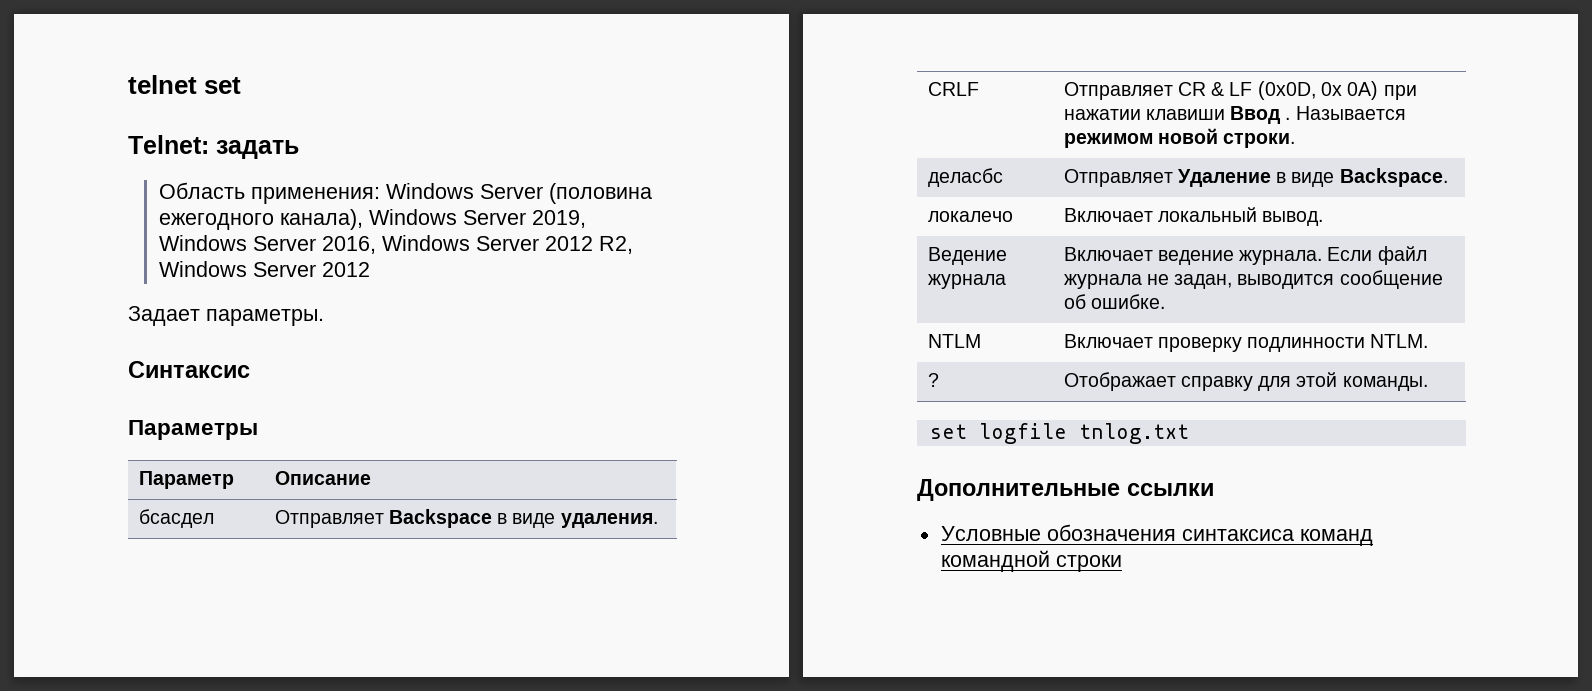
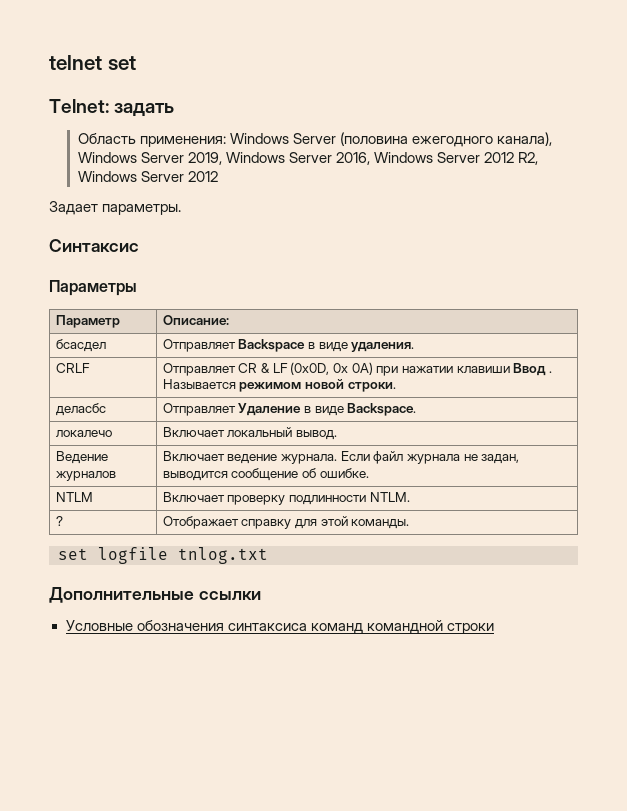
- Параметр | Описание
+ Параметр | Описание:
- Ведение журнала | Включает ведение журнала. Если файл журнала не задан, выводится сообщение об ошибке.
+ Ведение журналов | Включает ведение журнала. Если файл журнала не задан, выводится сообщение об ошибке.

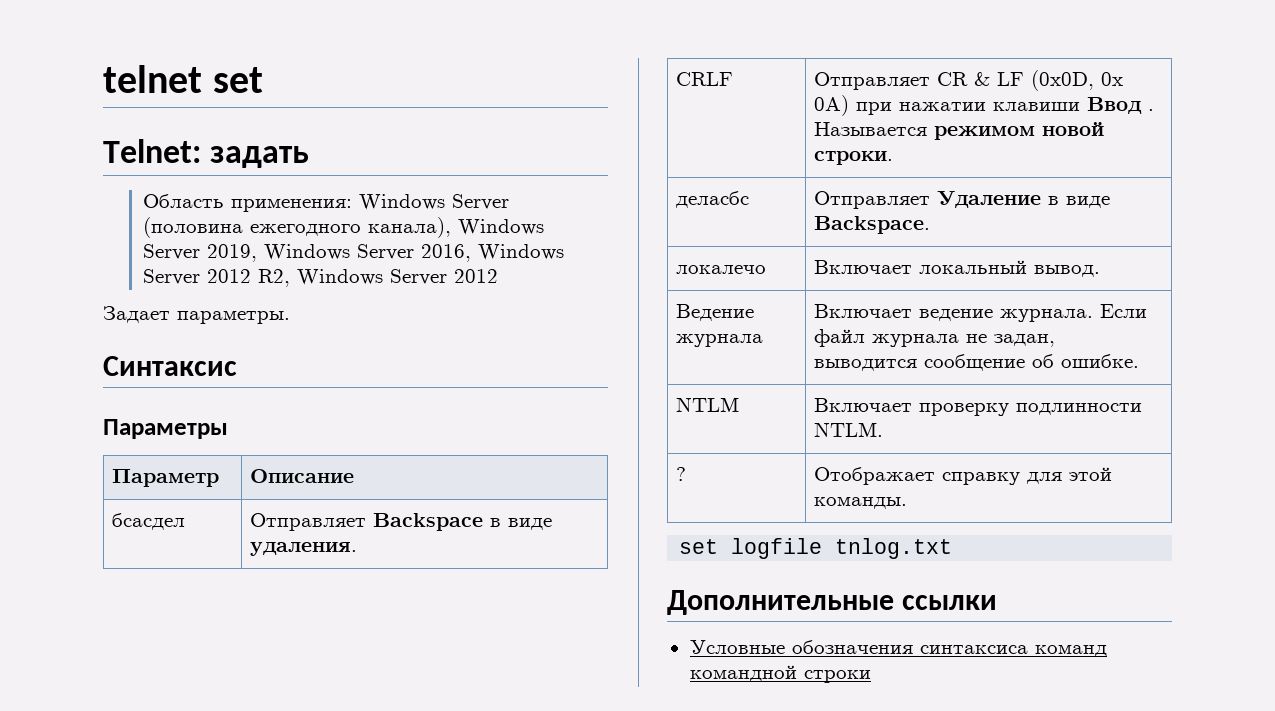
- Параметр | Описание:
+ Параметр | Описание
- Ведение журналов | Включает ведение журнала. Если файл журнала не задан, выводится сообщение об ошибке.
+ Ведение журнала | Включает ведение журнала. Если файл журнала не задан, выводится сообщение об ошибке.

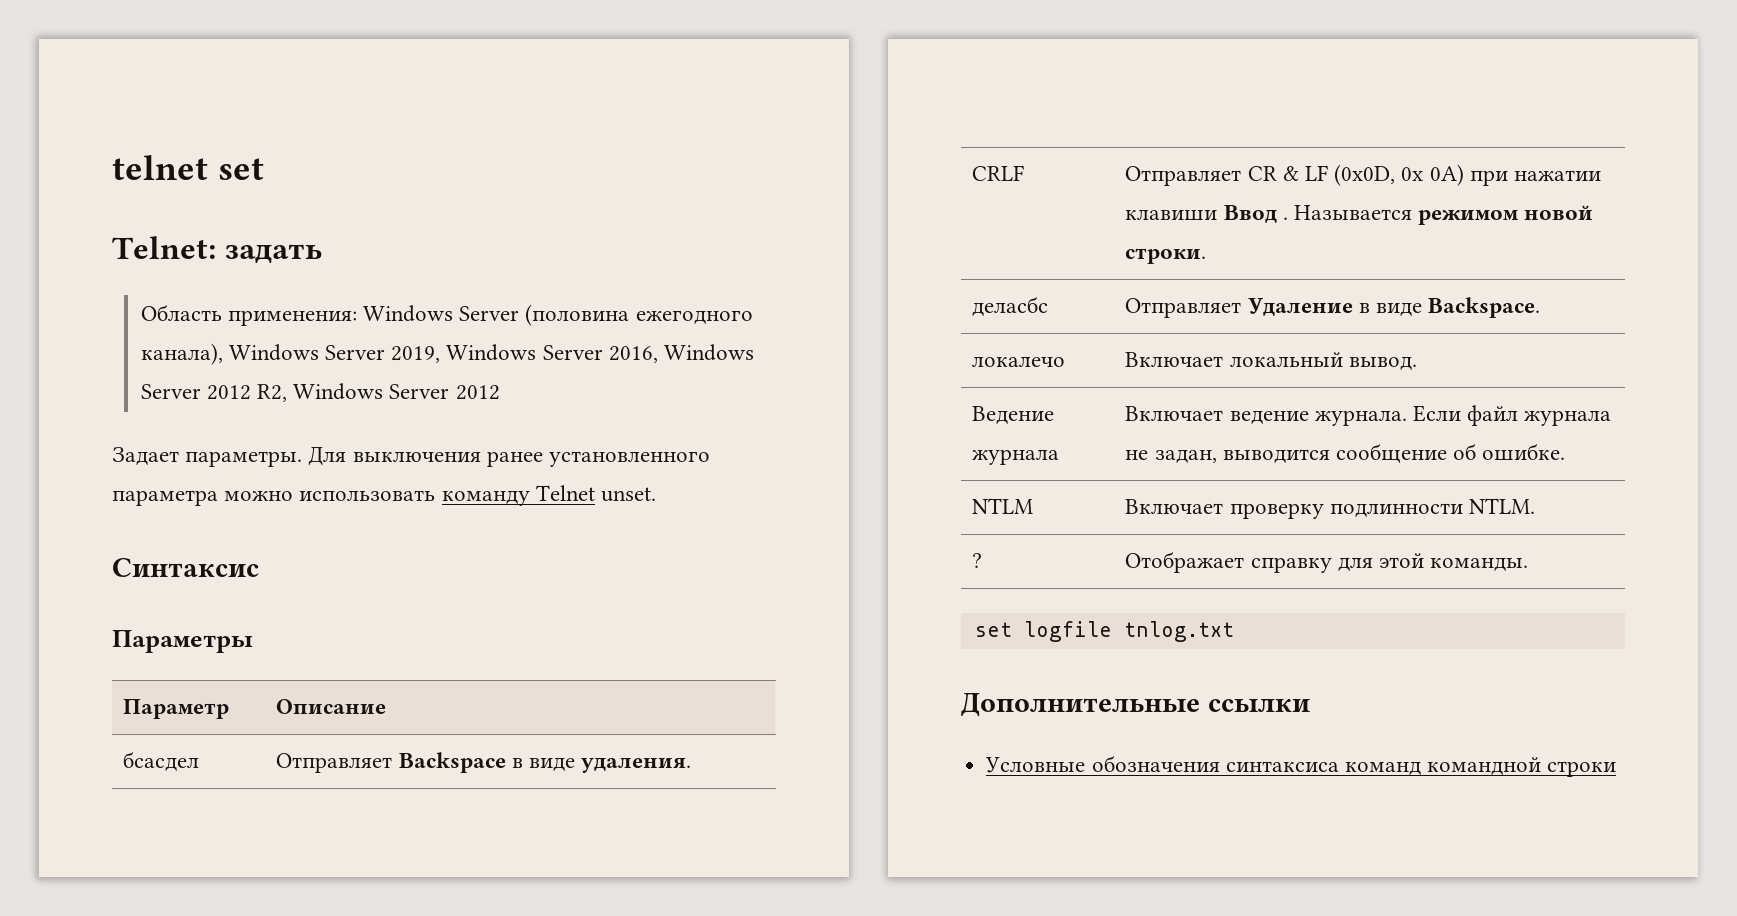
+ Для выключения ранее установленного параметра можно использовать команду Telnet unset.

